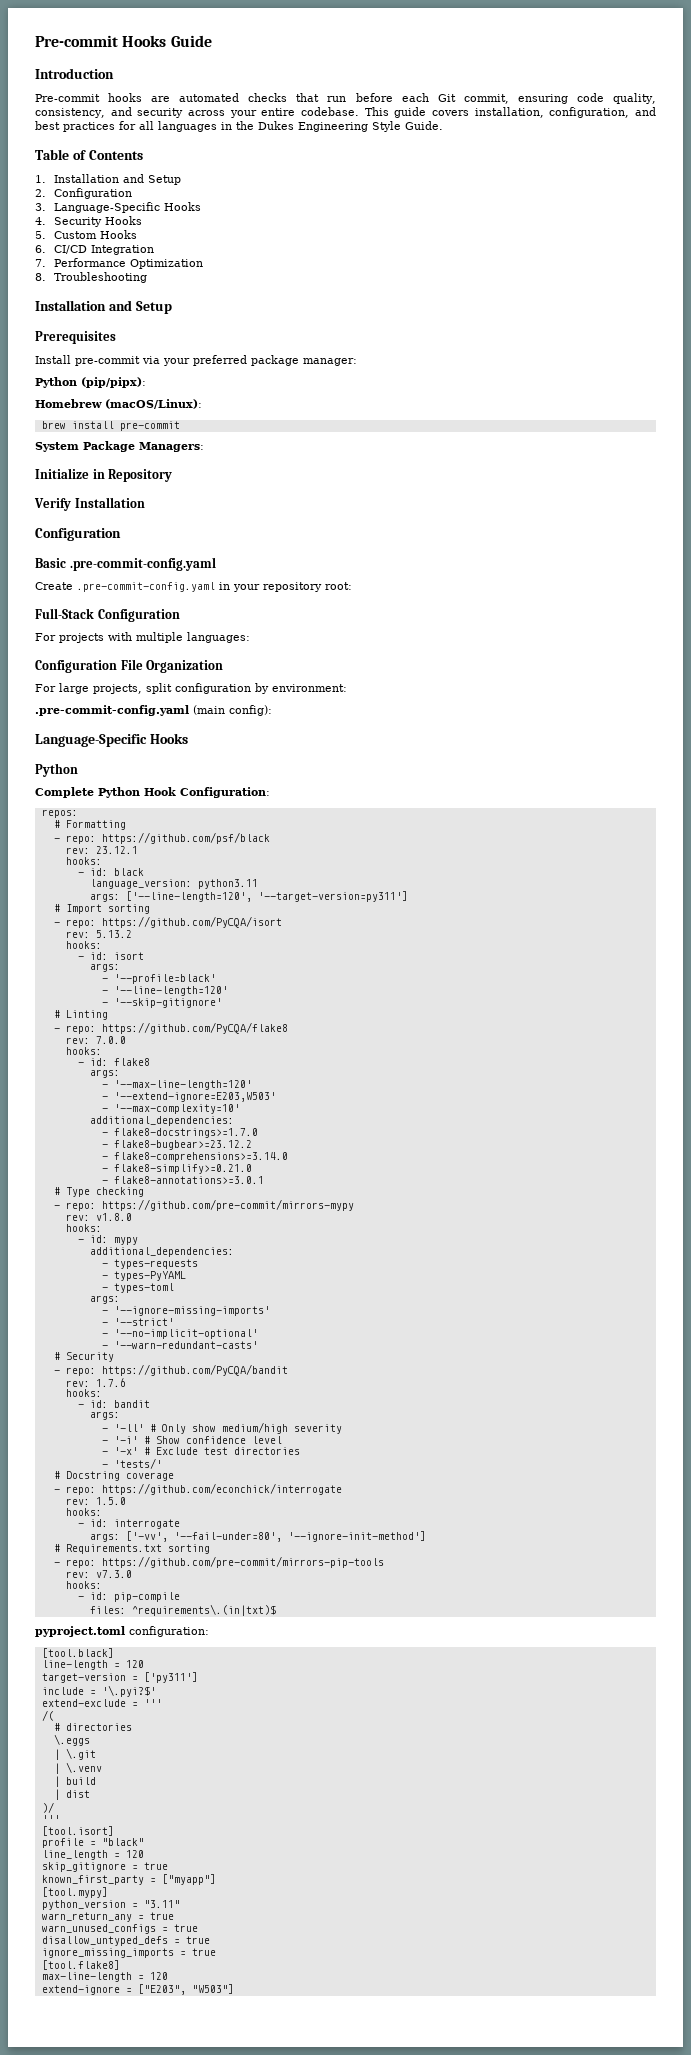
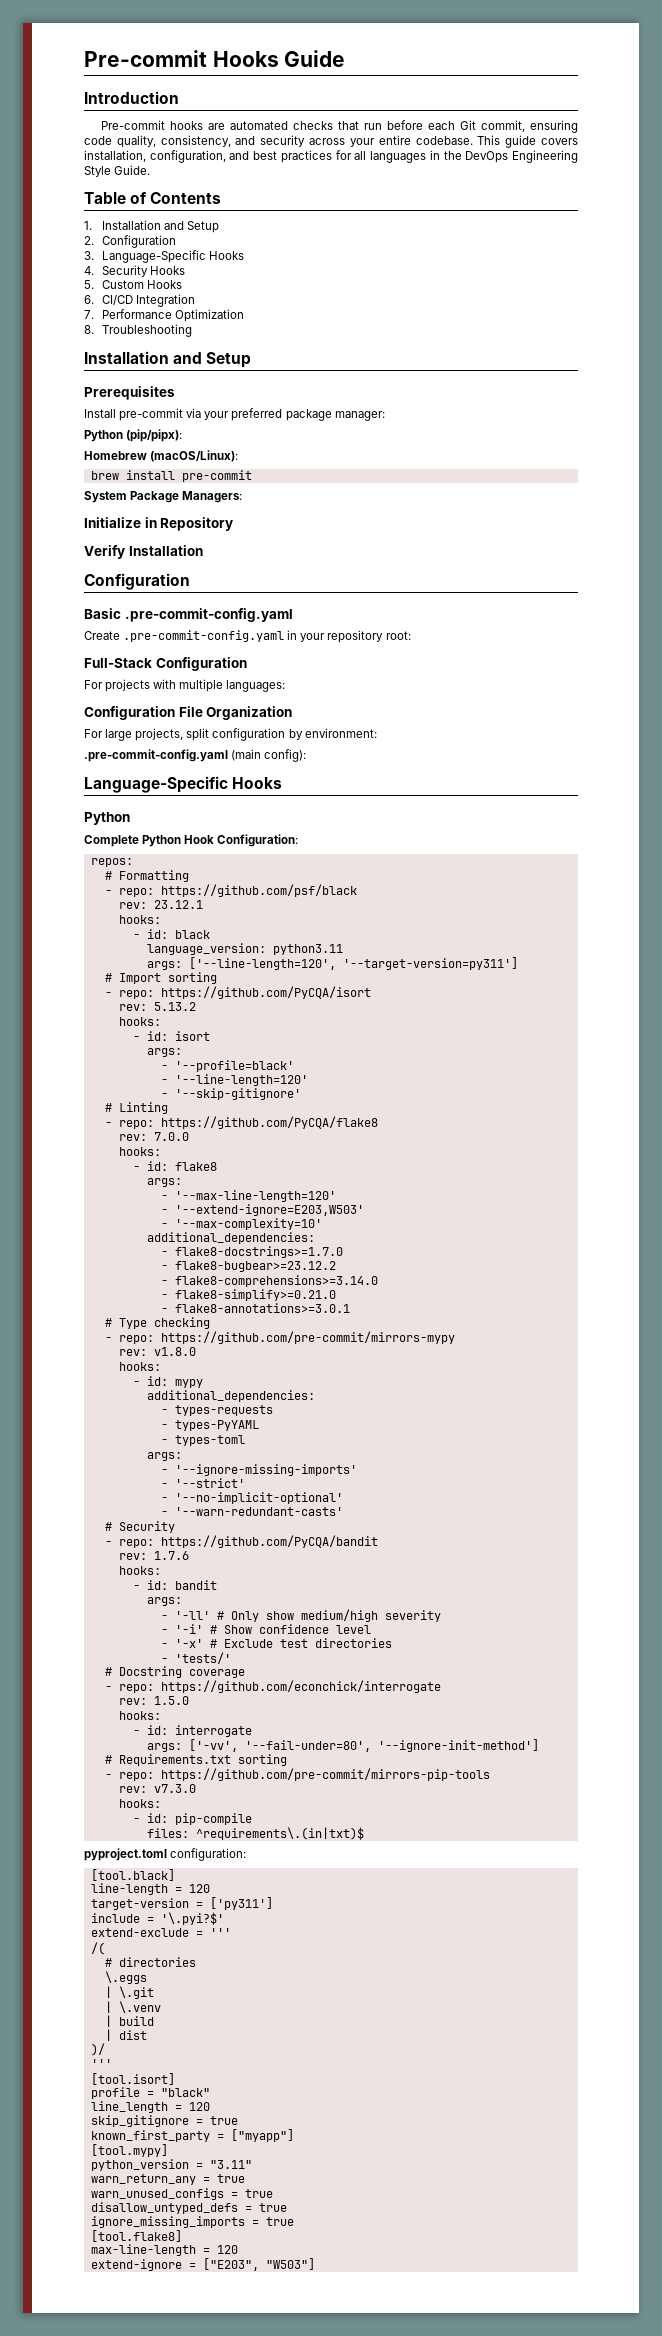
- This guide covers installation, configuration, and best practices for all languages in the Dukes Engineering Style Guide.
+ This guide covers installation, configuration, and best practices for all languages in the DevOps Engineering Style Guide.

